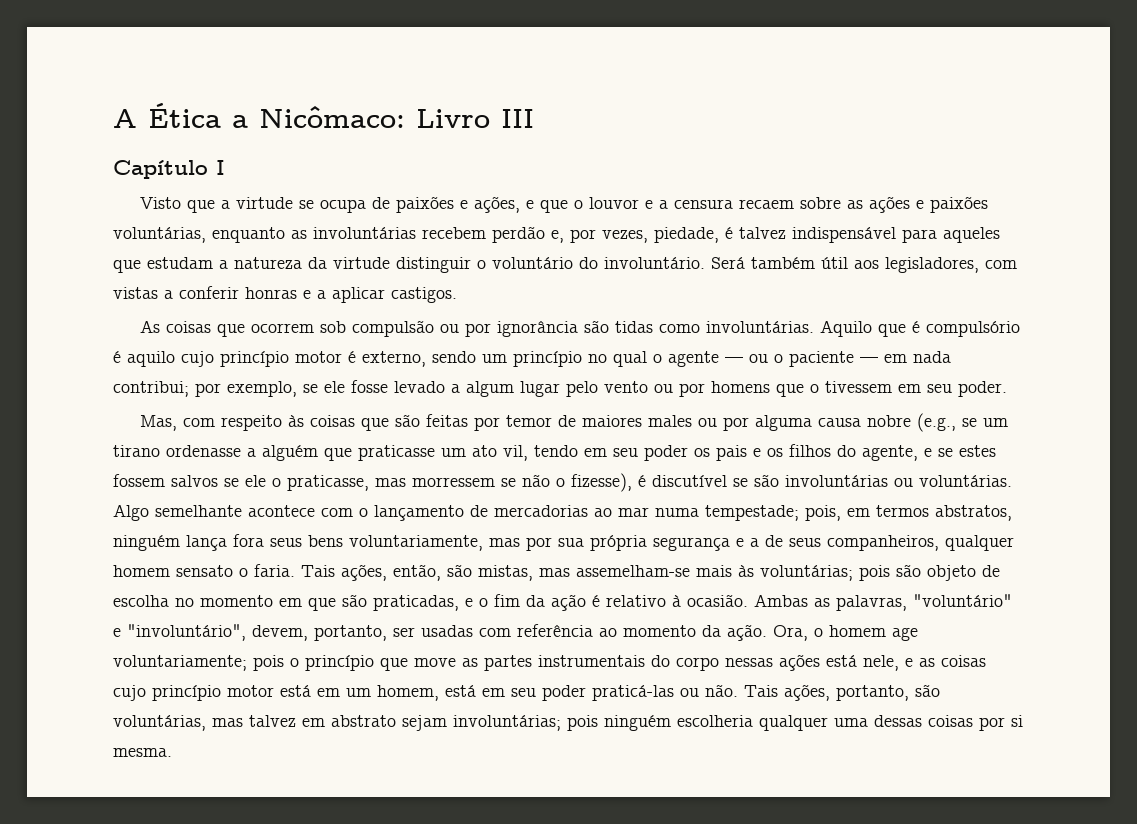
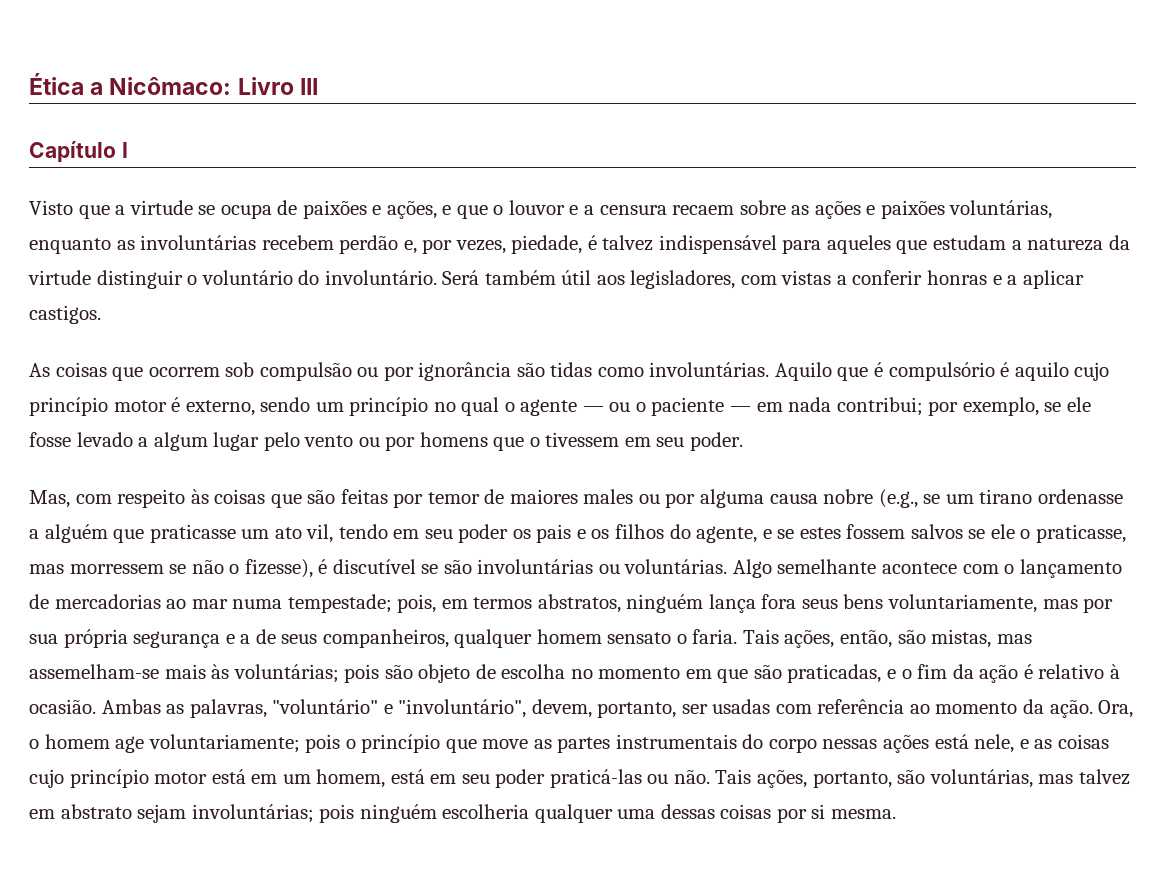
- A Ética a Nicômaco: Livro III
+ Ética a Nicômaco: Livro III

